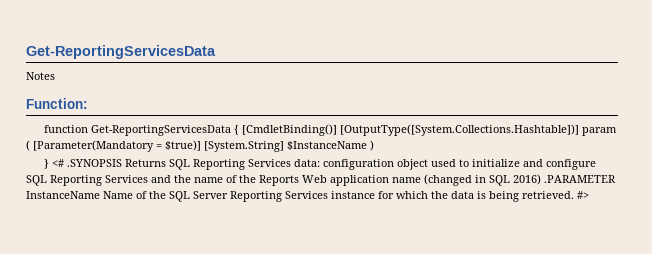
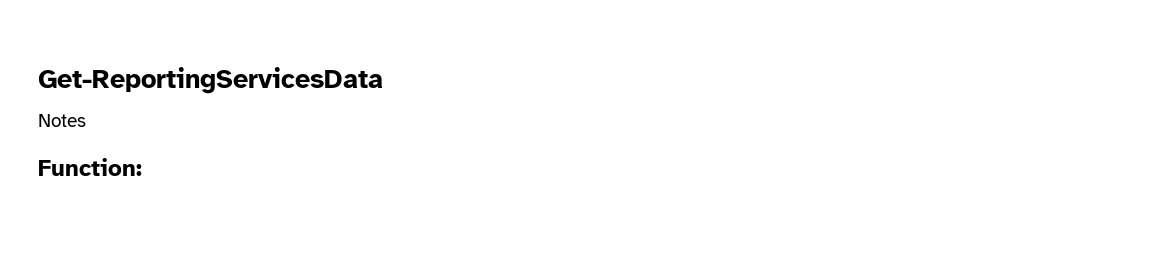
- function Get-ReportingServicesData { [CmdletBinding()] [OutputType([System.Collections.Hashtable])] param ( [Parameter(Mandatory = $true)] [System.String] $InstanceName )
- } <# .SYNOPSIS Returns SQL Reporting Services data: configuration object used to initialize and configure SQL Reporting Services and the name of the Reports Web application name (changed in SQL 2016) .PARAMETER InstanceName Name of the SQL Server Reporting Services instance for which the data is being retrieved. #>

